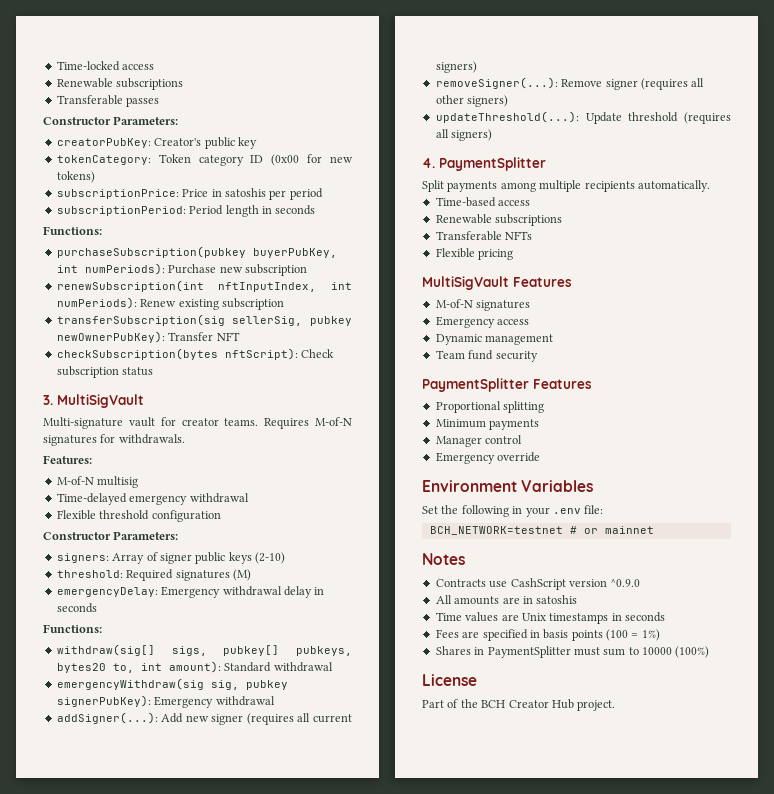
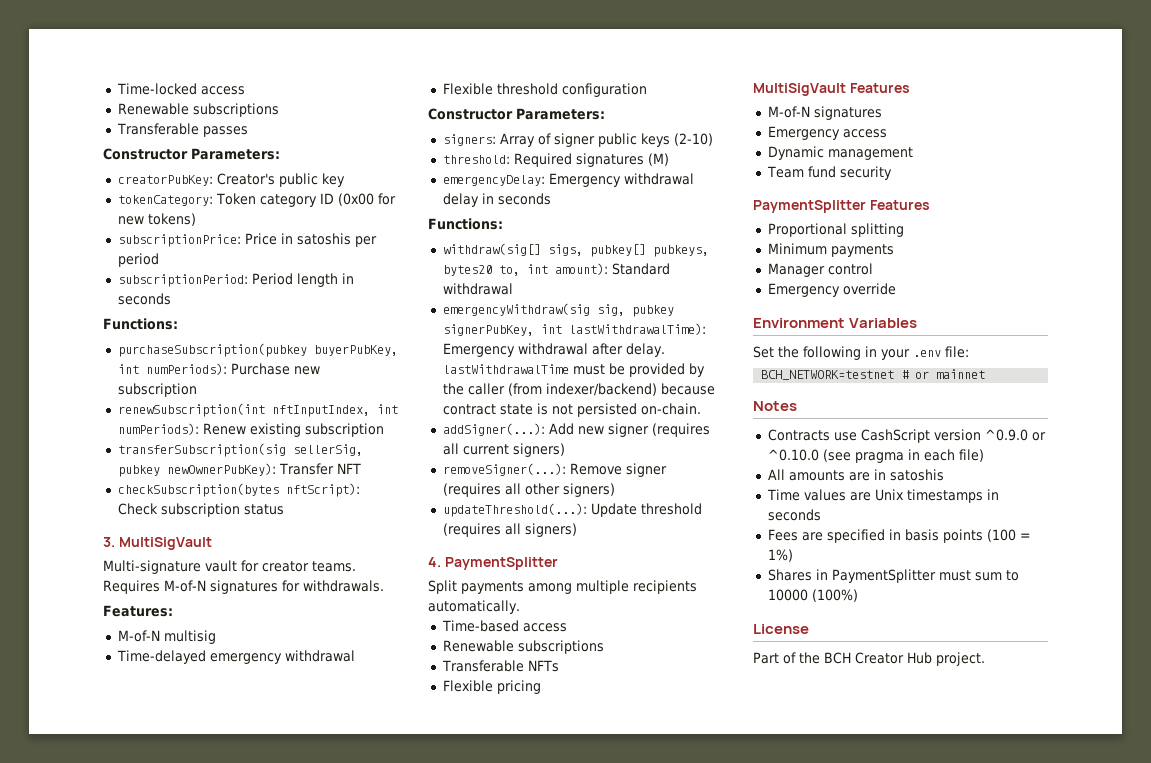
- emergencyWithdraw(sig sig, pubkey signerPubKey): Emergency withdrawal
+ emergencyWithdraw(sig sig, pubkey signerPubKey, int lastWithdrawalTime): Emergency withdrawal after delay. lastWithdrawalTime must be provided by the caller (from indexer/backend) because contract state is not persisted on-chain.
- Contracts use CashScript version ^0.9.0
+ Contracts use CashScript version ^0.9.0 or ^0.10.0 (see pragma in each file)

